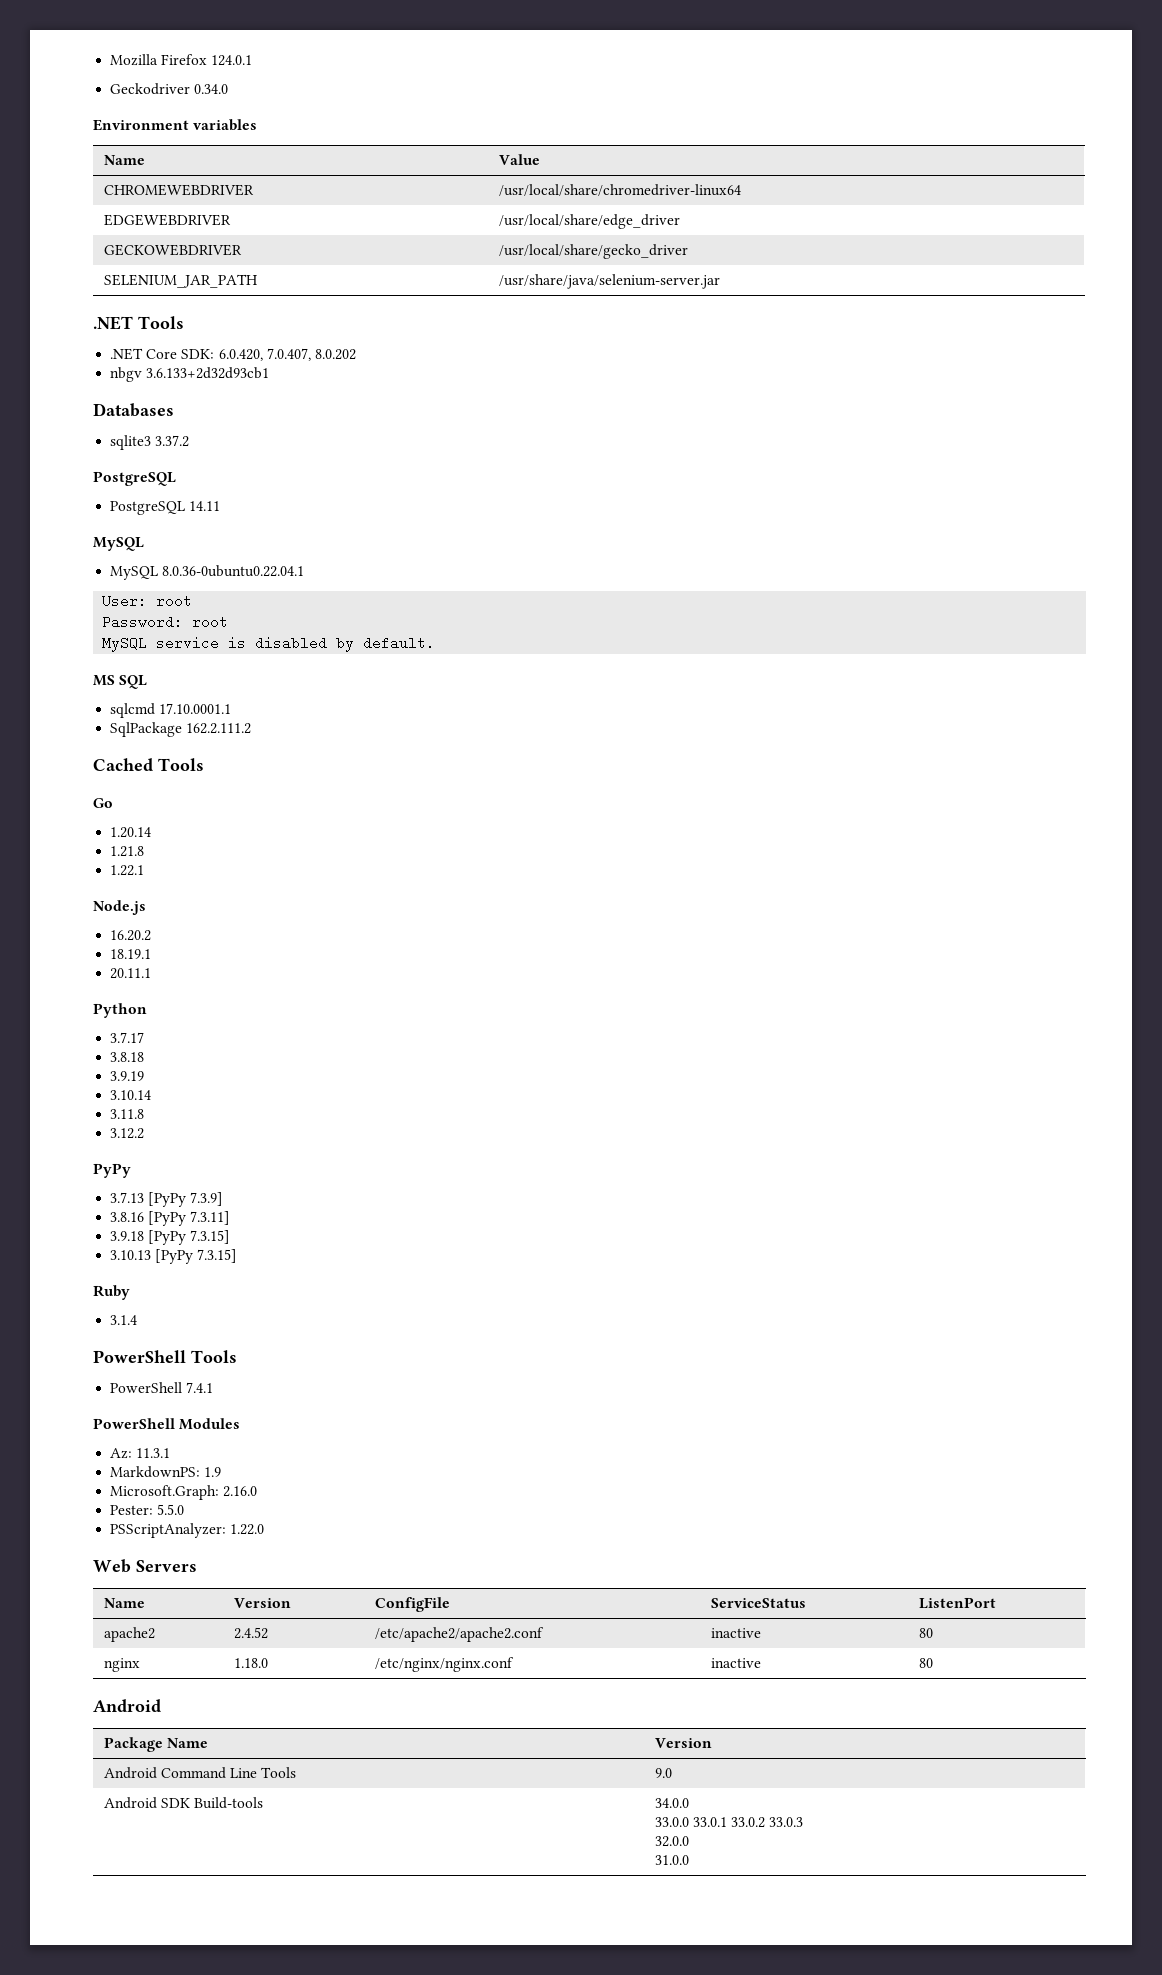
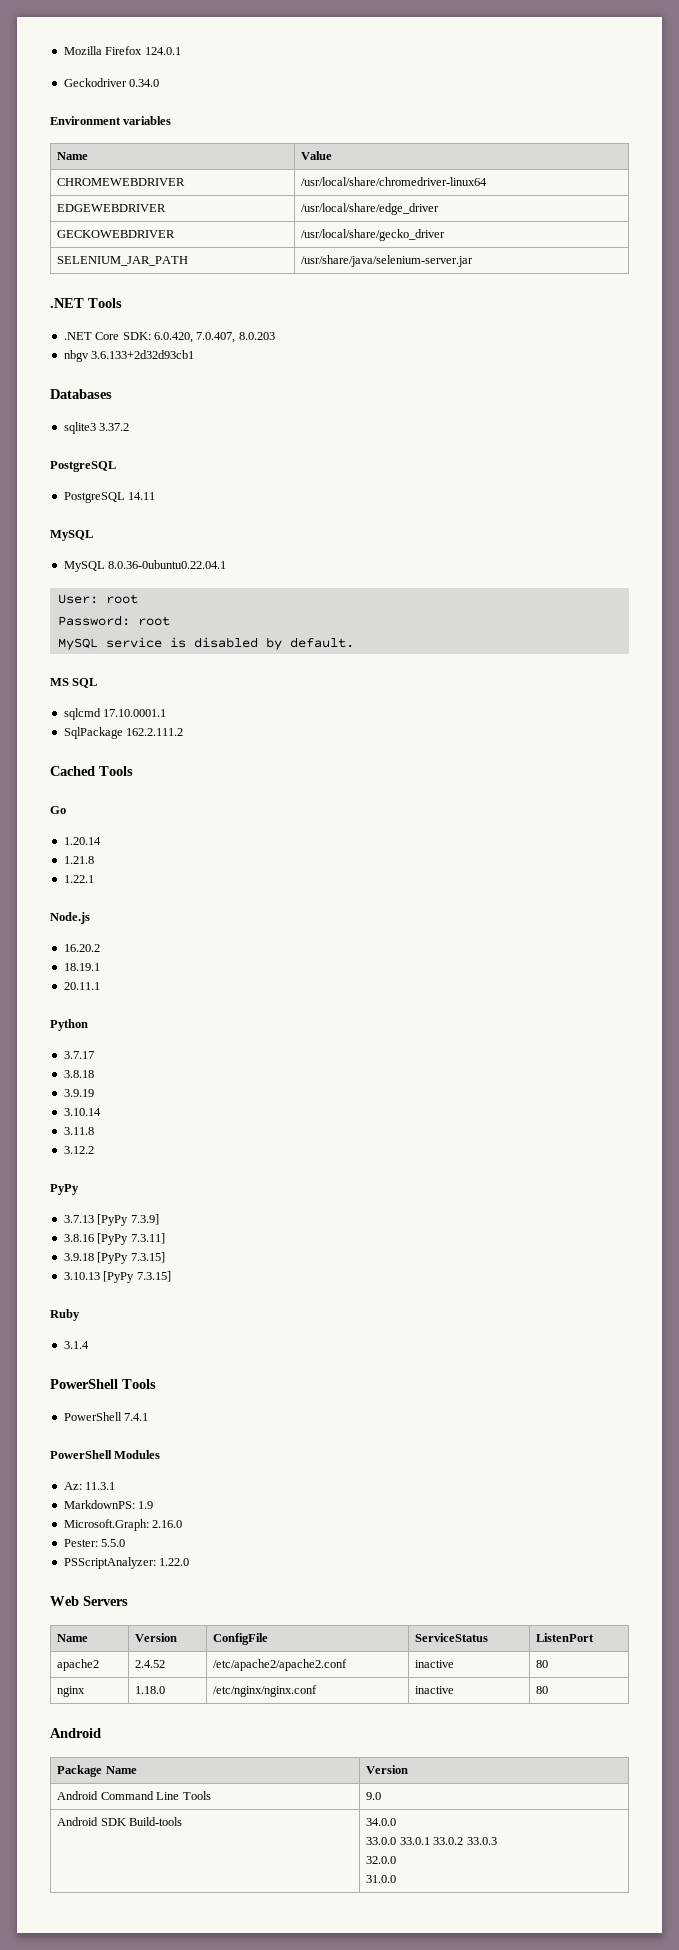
- .NET Core SDK: 6.0.420, 7.0.407, 8.0.202
+ .NET Core SDK: 6.0.420, 7.0.407, 8.0.203

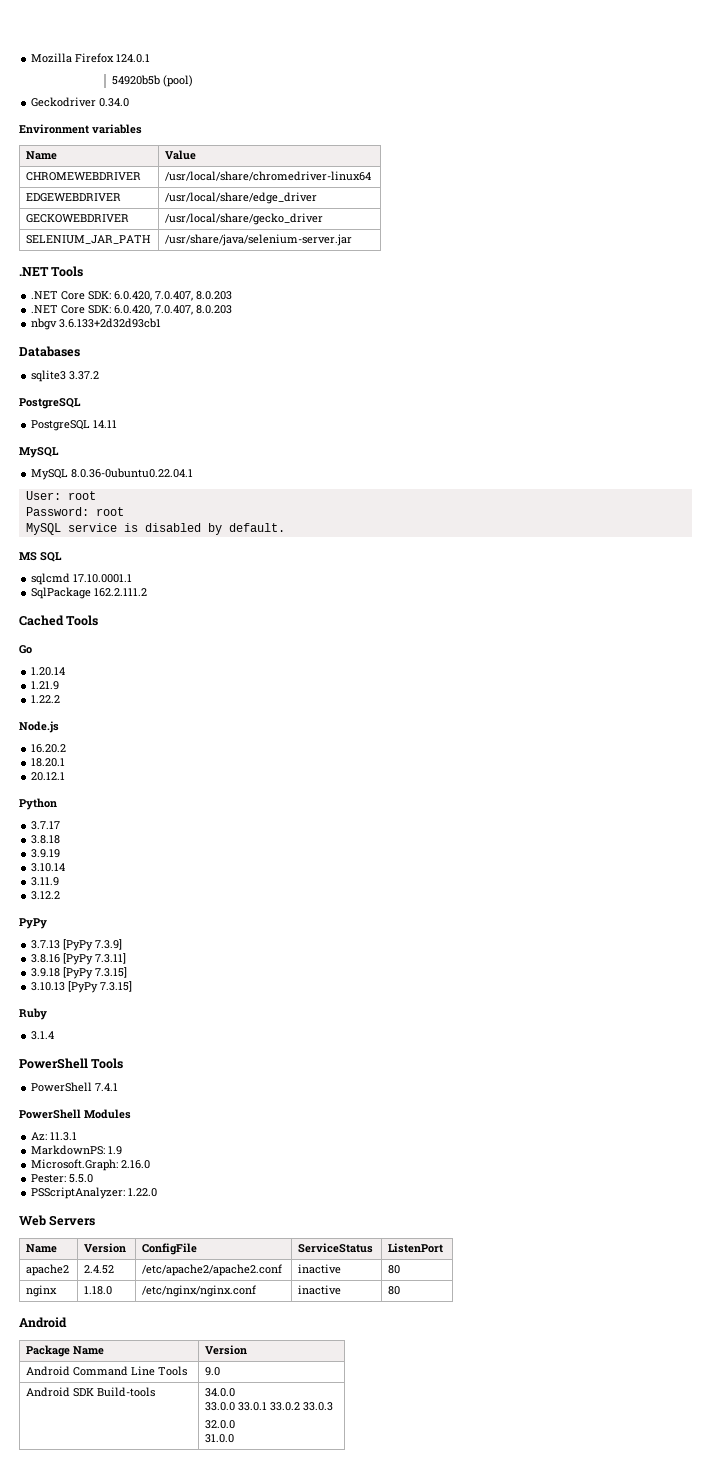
+ 54920b5b (pool)
  .NET Tools
+ .NET Core SDK: 6.0.420, 7.0.407, 8.0.203
- 1.21.8
- 1.22.1
+ 1.21.9
+ 1.22.2
- 18.19.1
- 20.11.1
+ 18.20.1
+ 20.12.1
- 3.11.8
+ 3.11.9

